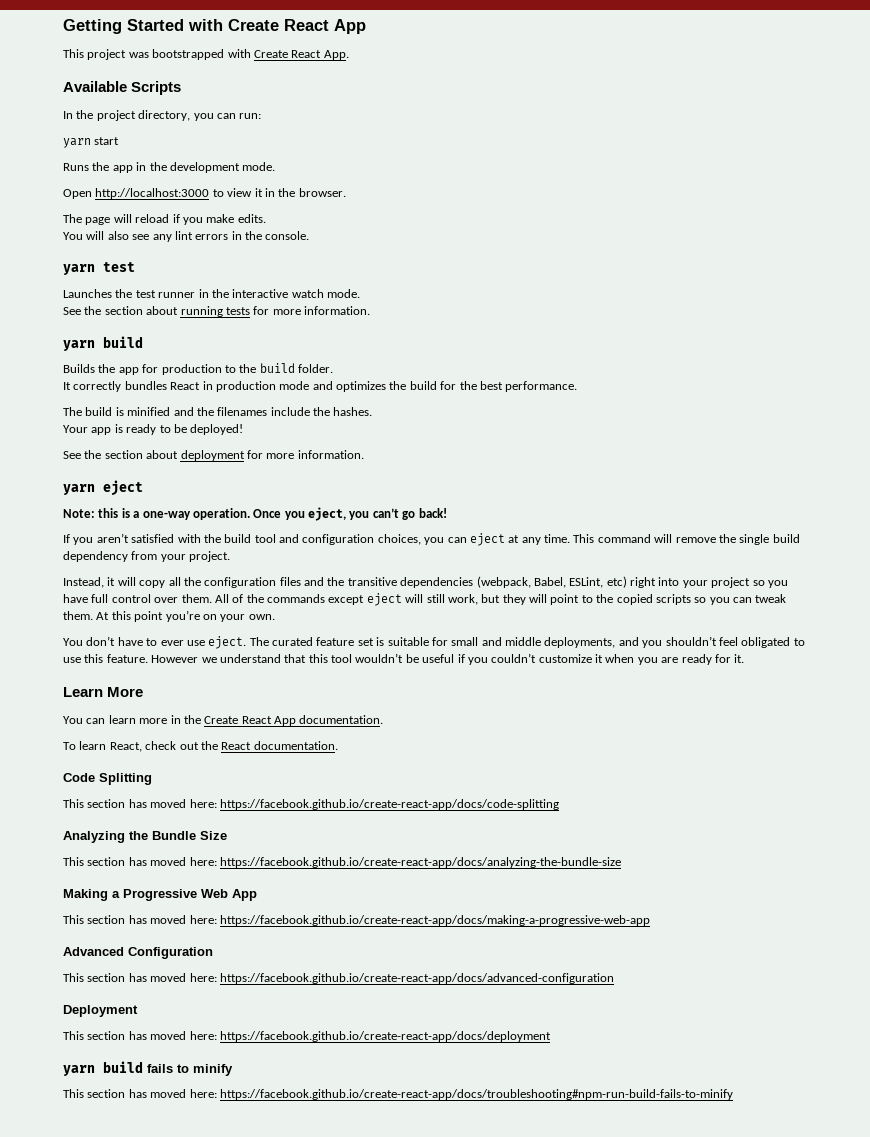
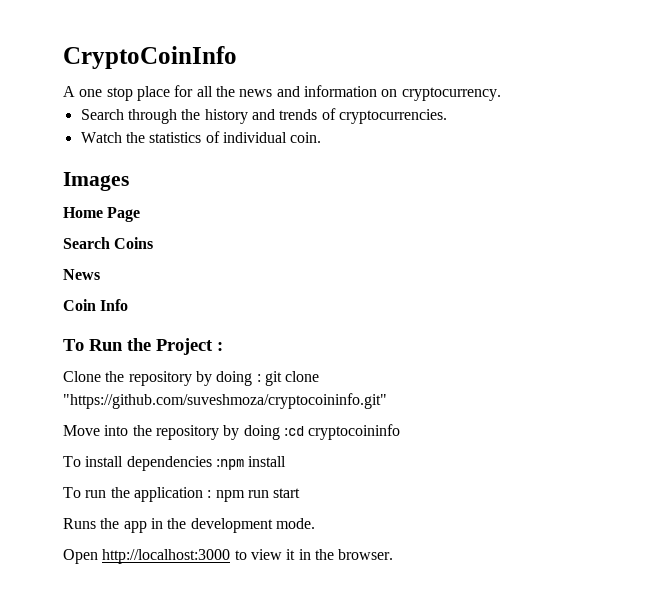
- Getting Started with Create React App
- This project was bootstrapped with Create React App.
- Available Scripts
- In the project directory, you can run:
- yarn start
+ CryptoCoinInfo
+ A one stop place for all the news and information on cryptocurrency.
+ Search through the history and trends of cryptocurrencies.
+ Watch the statistics of individual coin.
+ Images
+ Home Page
+ Search Coins
+ News
+ Coin Info
+ To Run the Project :
+ Clone the repository by doing : git clone "https://github.com/suveshmoza/cryptocoininfo.git"
+ Move into the repository by doing :cd cryptocoininfo
+ To install dependencies :npm install
+ To run the application : npm run start
- The page will reload if you make edits.
- You will also see any lint errors in the console.
- yarn test
- Launches the test runner in the interactive watch mode.
- See the section about running tests for more information.
- yarn build
- Builds the app for production to the build folder.
- It correctly bundles React in production mode and optimizes the build for the best performance.
- The build is minified and the filenames include the hashes.
- Your app is ready to be deployed!
- See the section about deployment for more information.
- yarn eject
- Note: this is a one-way operation. Once you eject, you can’t go back!
- If you aren’t satisfied with the build tool and configuration choices, you can eject at any time. This command will remove the single build dependency from your project.
- Instead, it will copy all the configuration files and the transitive dependencies (webpack, Babel, ESLint, etc) right into your project so you have full control over them. All of the commands except eject will still work, but they will point to the copied scripts so you can tweak them. At this point you’re on your own.
- You don’t have to ever use eject. The curated feature set is suitable for small and middle deployments, and you shouldn’t feel obligated to use this feature. However we understand that this tool wouldn’t be useful if you couldn’t customize it when you are ready for it.
- Learn More
- You can learn more in the Create React App documentation.
- To learn React, check out the React documentation.
- Code Splitting
- This section has moved here: https://facebook.github.io/create-react-app/docs/code-splitting
- Analyzing the Bundle Size
- This section has moved here: https://facebook.github.io/create-react-app/docs/analyzing-the-bundle-size
- Making a Progressive Web App
- This section has moved here: https://facebook.github.io/create-react-app/docs/making-a-progressive-web-app
- Advanced Configuration
- This section has moved here: https://facebook.github.io/create-react-app/docs/advanced-configuration
- Deployment
- This section has moved here: https://facebook.github.io/create-react-app/docs/deployment
- yarn build fails to minify
- This section has moved here: https://facebook.github.io/create-react-app/docs/troubleshooting#npm-run-build-fails-to-minify

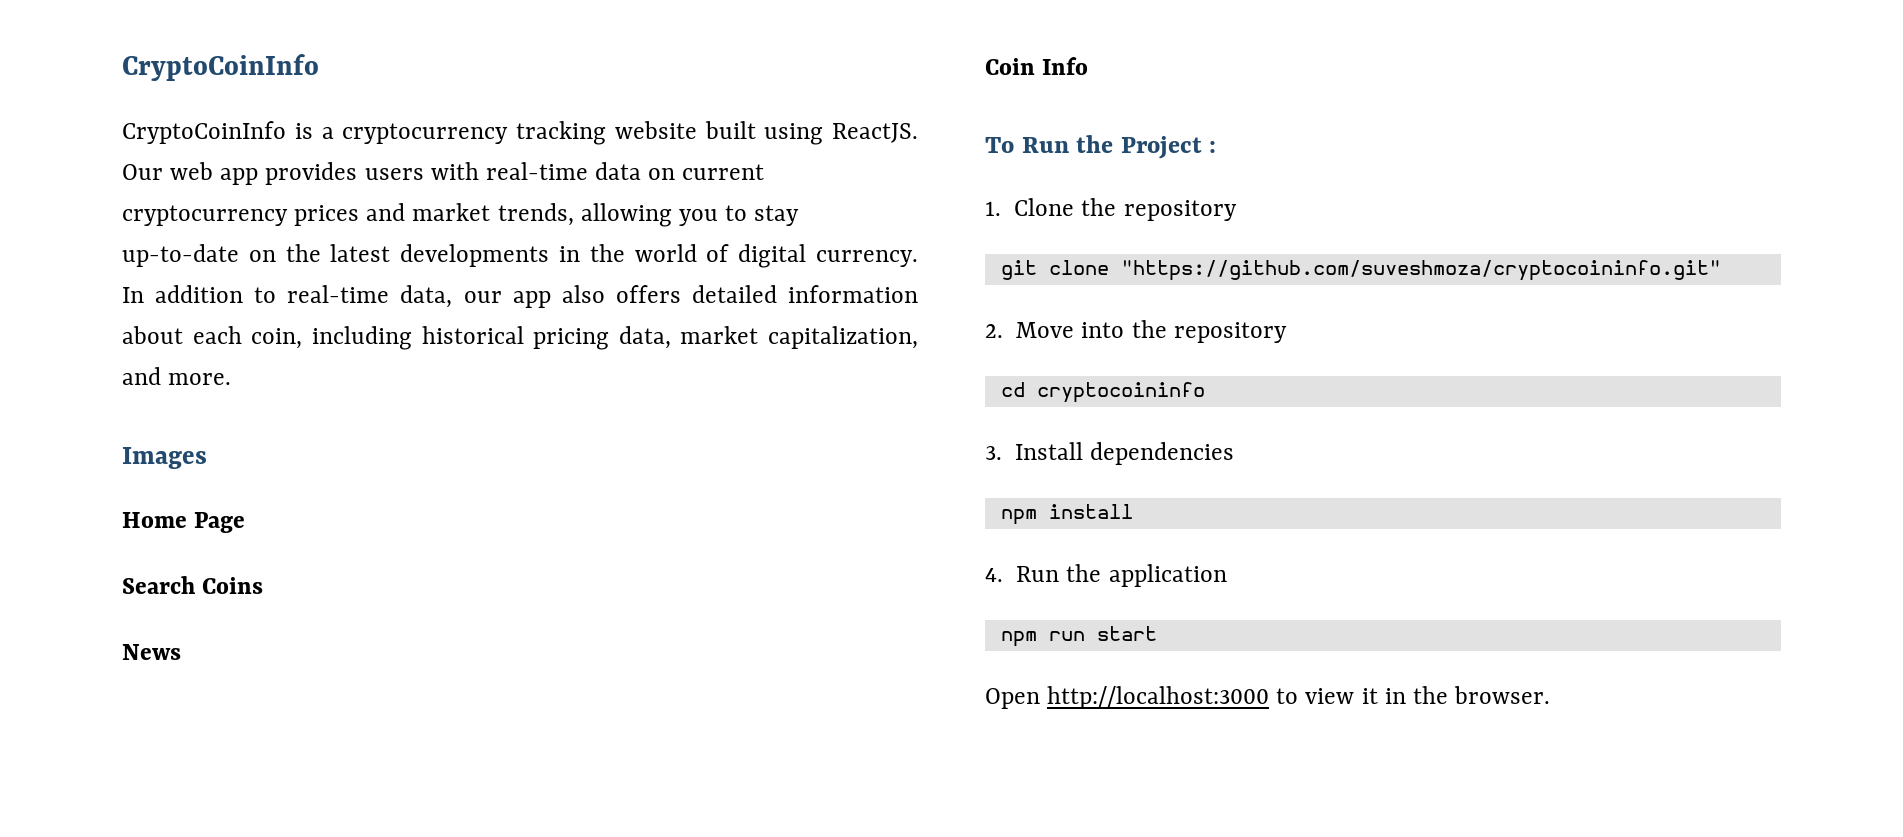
- A one stop place for all the news and information on cryptocurrency.
- Search through the history and trends of cryptocurrencies.
- Watch the statistics of individual coin.
+ CryptoCoinInfo is a cryptocurrency tracking website built using ReactJS. Our web app provides users with real-time data on current cryptocurrency prices and market trends, allowing you to stay up-to-date on the latest developments in the world of digital currency. In addition to real-time data, our app also offers detailed information about each coin, including historical pricing data, market capitalization, and more.
- Clone the repository by doing : git clone "https://github.com/suveshmoza/cryptocoininfo.git"
+ 1. Clone the repository
+ git clone "https://github.com/suveshmoza/cryptocoininfo.git"
- Move into the repository by doing :cd cryptocoininfo
+ 2. Move into the repository
+ cd cryptocoininfo
- To install dependencies :npm install
+ 3. Install dependencies
+ npm install
- To run the application : npm run start
+ 4. Run the application
+ npm run start
- Runs the app in the development mode.

